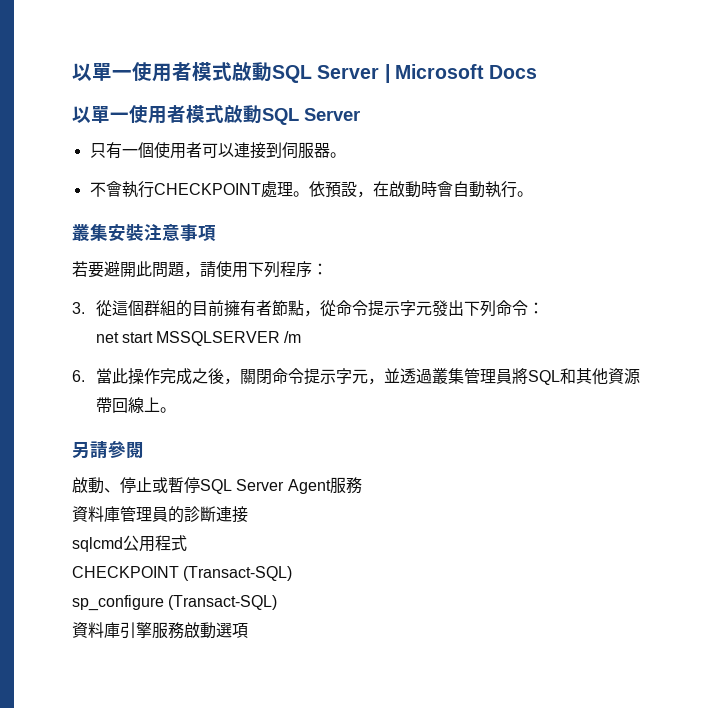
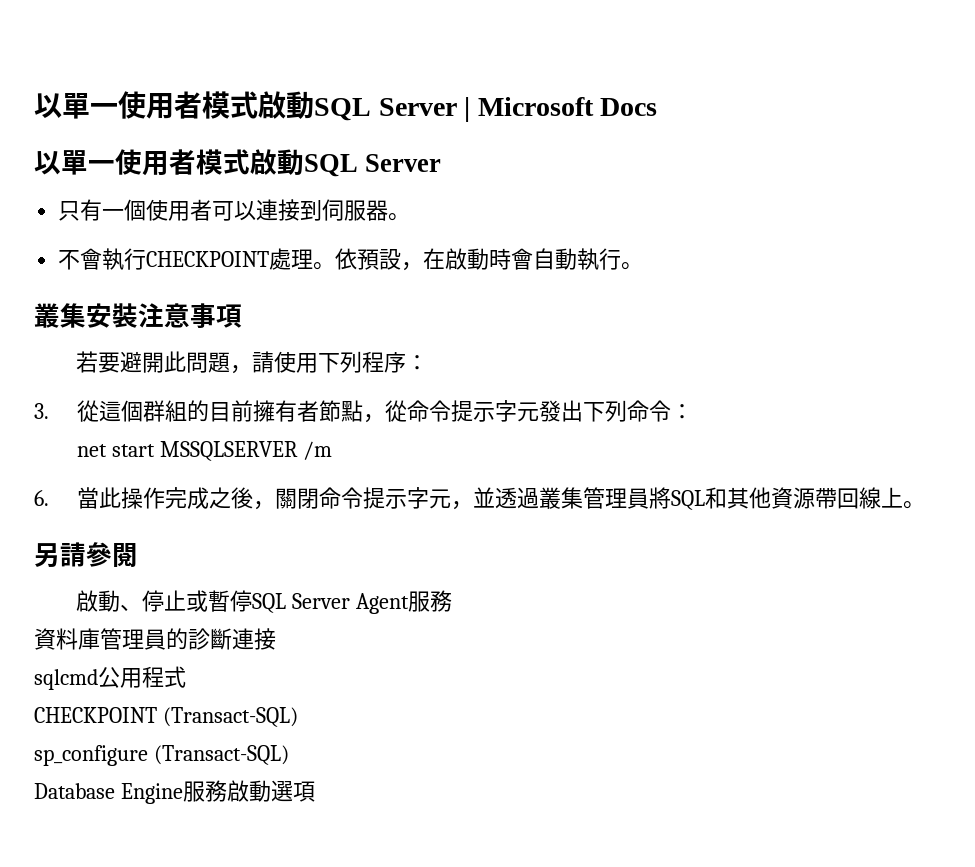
- 資料庫引擎服務啟動選項
+ Database Engine服務啟動選項

